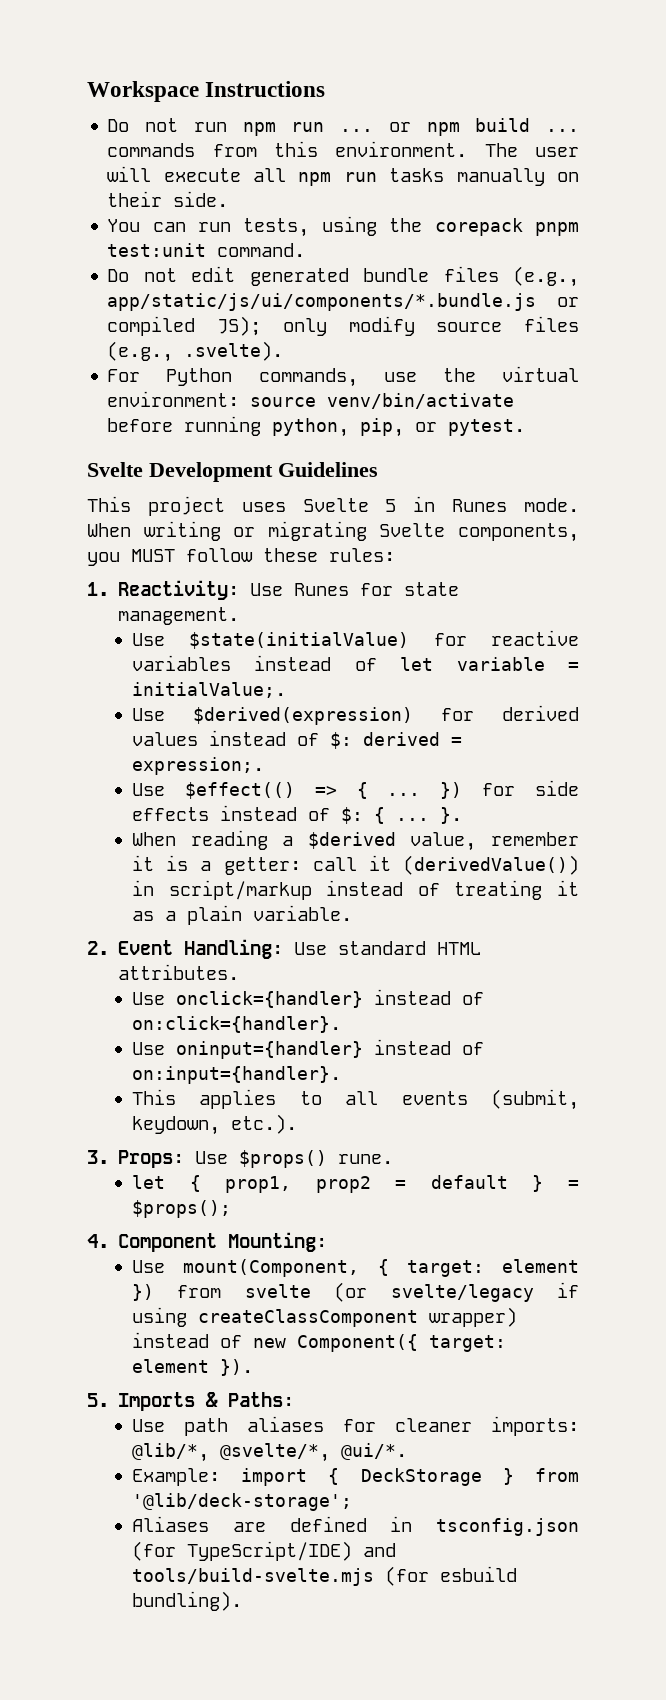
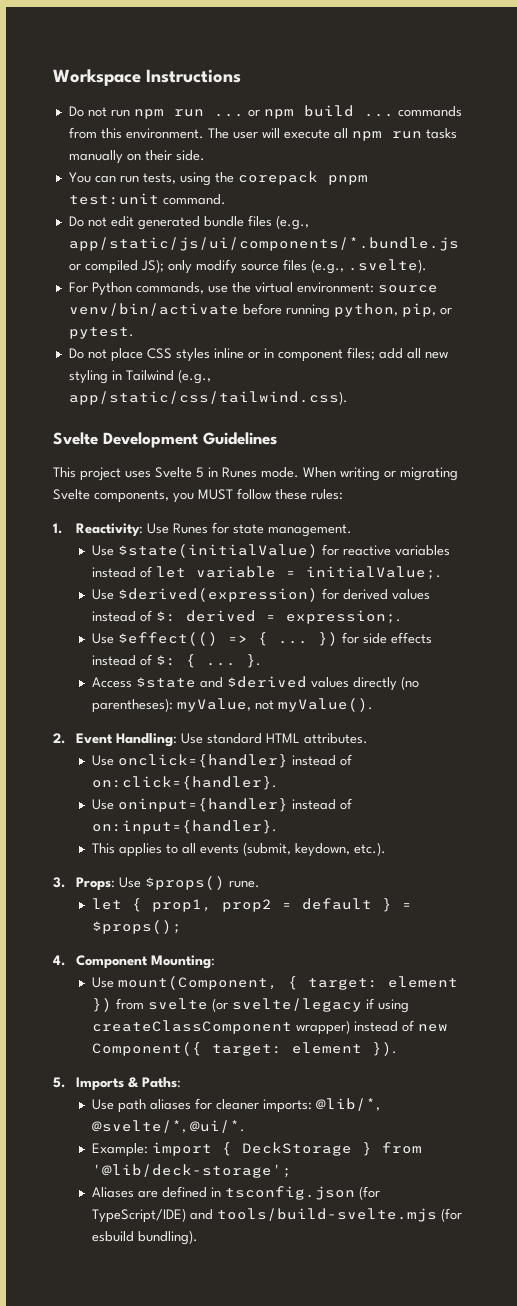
+ Do not place CSS styles inline or in component files; add all new styling in Tailwind (e.g., app/static/css/tailwind.css).
- When reading a $derived value, remember it is a getter: call it (derivedValue()) in script/markup instead of treating it as a plain variable.
+ Access $state and $derived values directly (no parentheses): myValue, not myValue().

